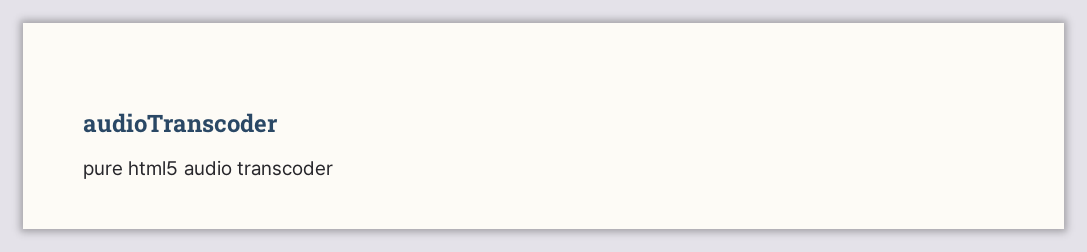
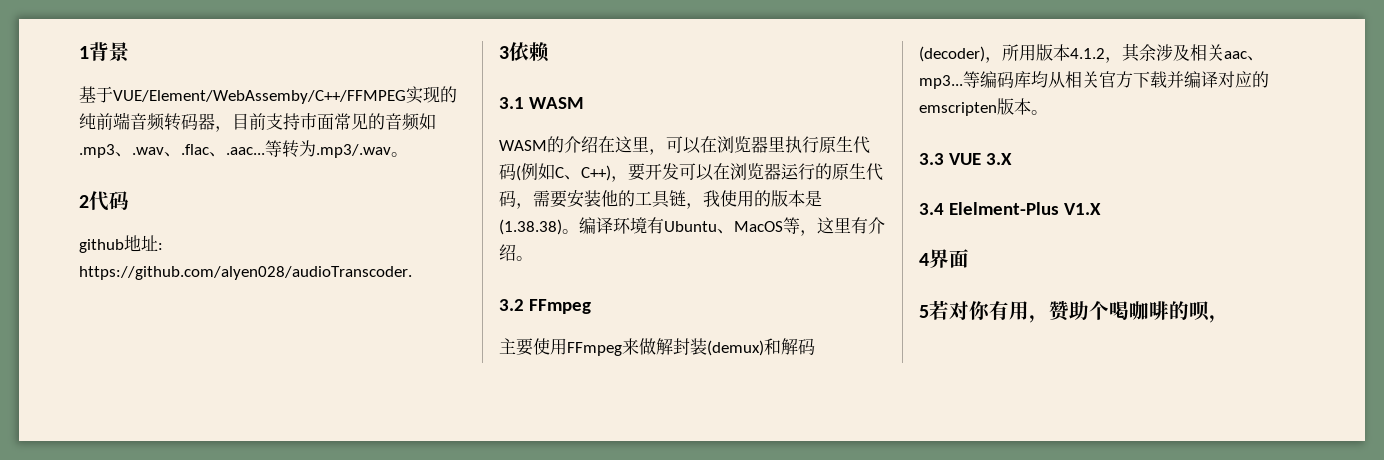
- audioTranscoder
- pure html5 audio transcoder
+ 1背景
+ 基于VUE/Element/WebAssemby/C++/FFMPEG实现的纯前端音频转码器，目前支持市面常见的音频如.mp3、.wav、.flac、.aac...等转为.mp3/.wav。
+ 2代码
+ github地址: https://github.com/alyen028/audioTranscoder.
+ 3依赖
+ 3.1 WASM
+ WASM的介绍在这里，可以在浏览器里执行原生代码(例如C、C++)，要开发可以在浏览器运行的原生代码，需要安装他的工具链，我使用的版本是(1.38.38)。编译环境有Ubuntu、MacOS等，这里有介绍。
+ 3.2 FFmpeg
+ 主要使用FFmpeg来做解封装(demux)和解码(decoder)，所用版本4.1.2，其余涉及相关aac、mp3...等编码库均从相关官方下载并编译对应的emscripten版本。
+ 3.3 VUE 3.X
+ 3.4 Elelment-Plus V1.X
+ 4界面
+ 5若对你有用，赞助个喝咖啡的呗，

